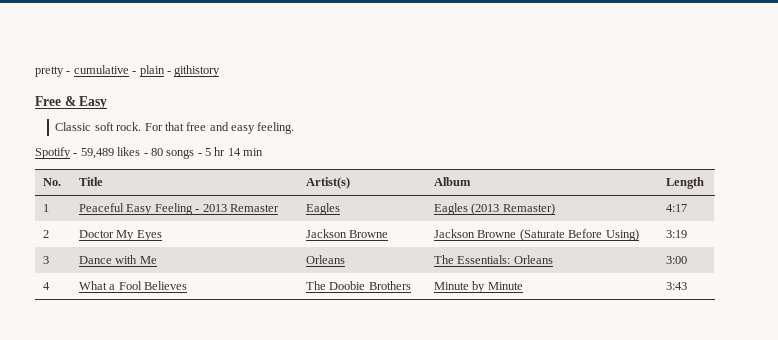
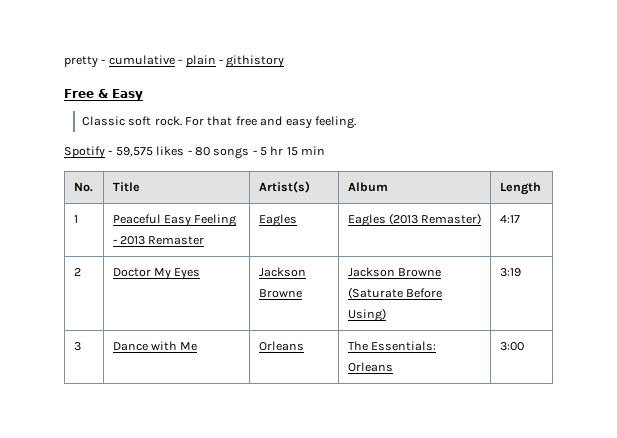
- Spotify - 59,489 likes - 80 songs - 5 hr 14 min
+ Spotify - 59,575 likes - 80 songs - 5 hr 15 min
- 4 | What a Fool Believes | The Doobie Brothers | Minute by Minute | 3:43

